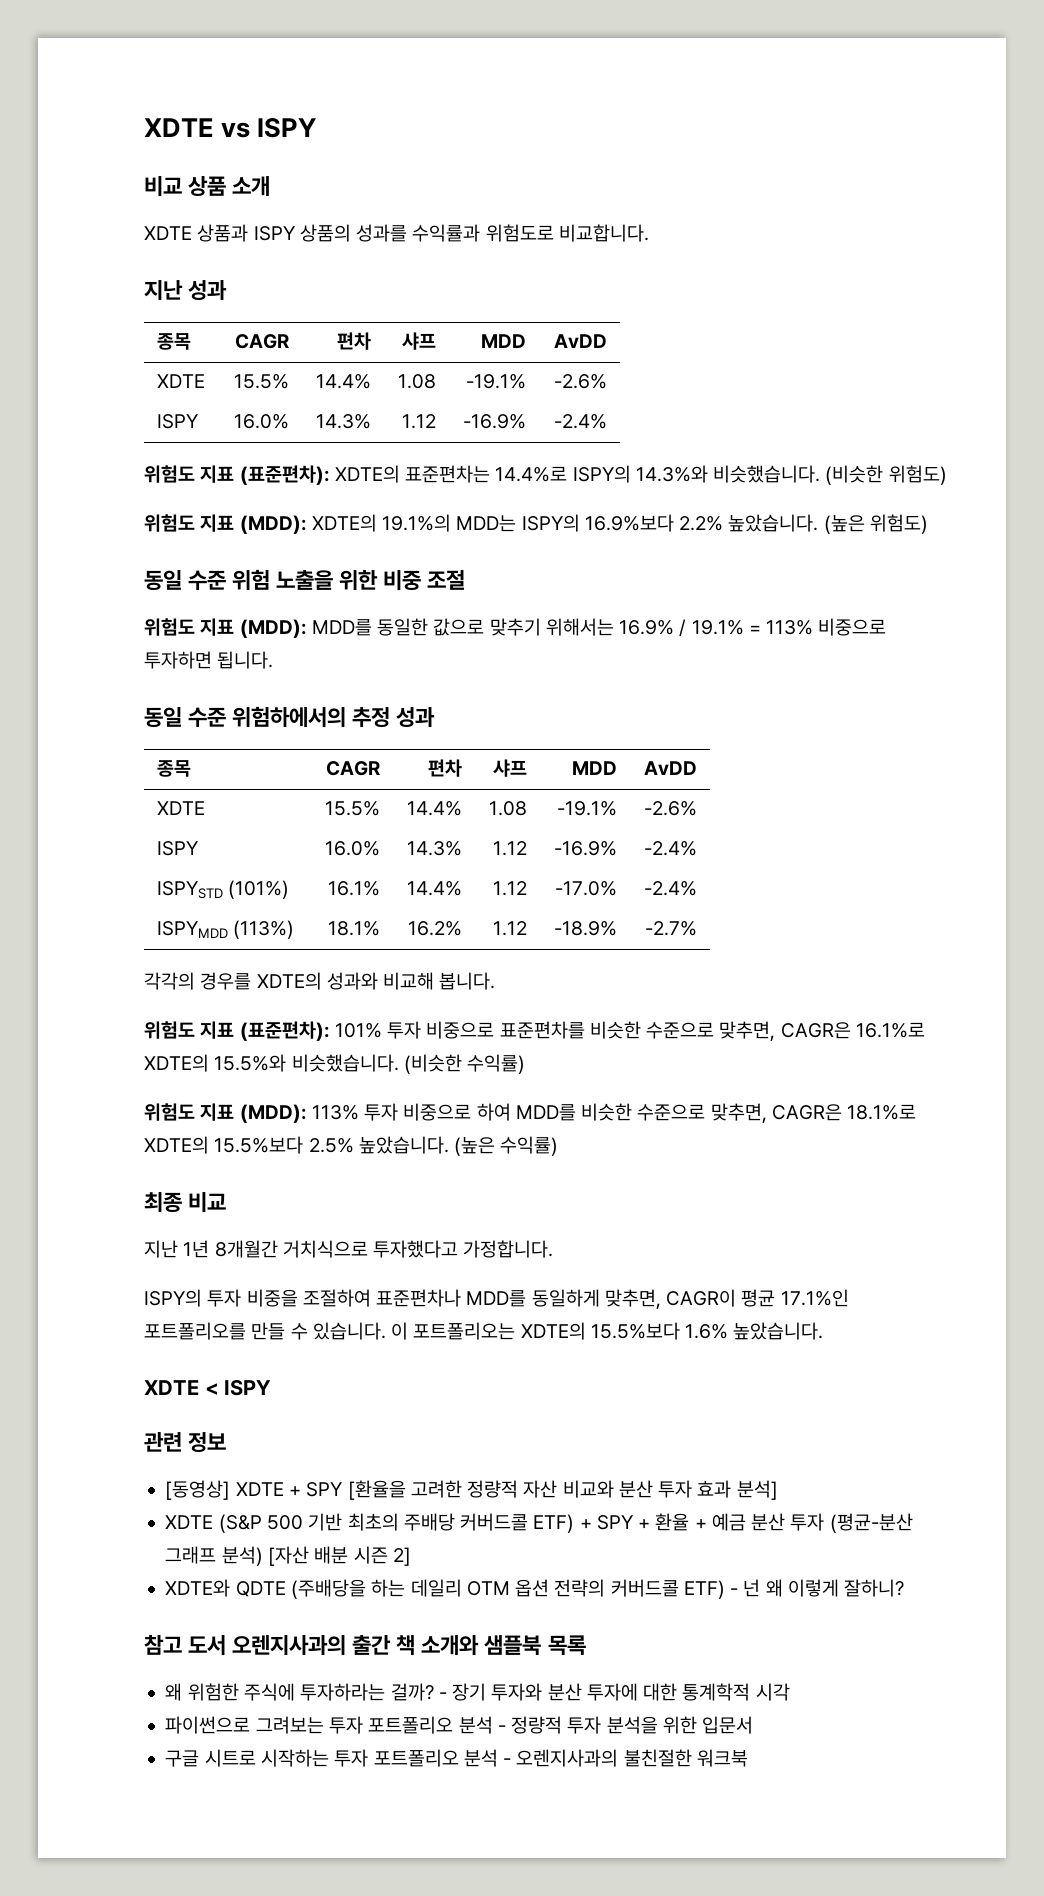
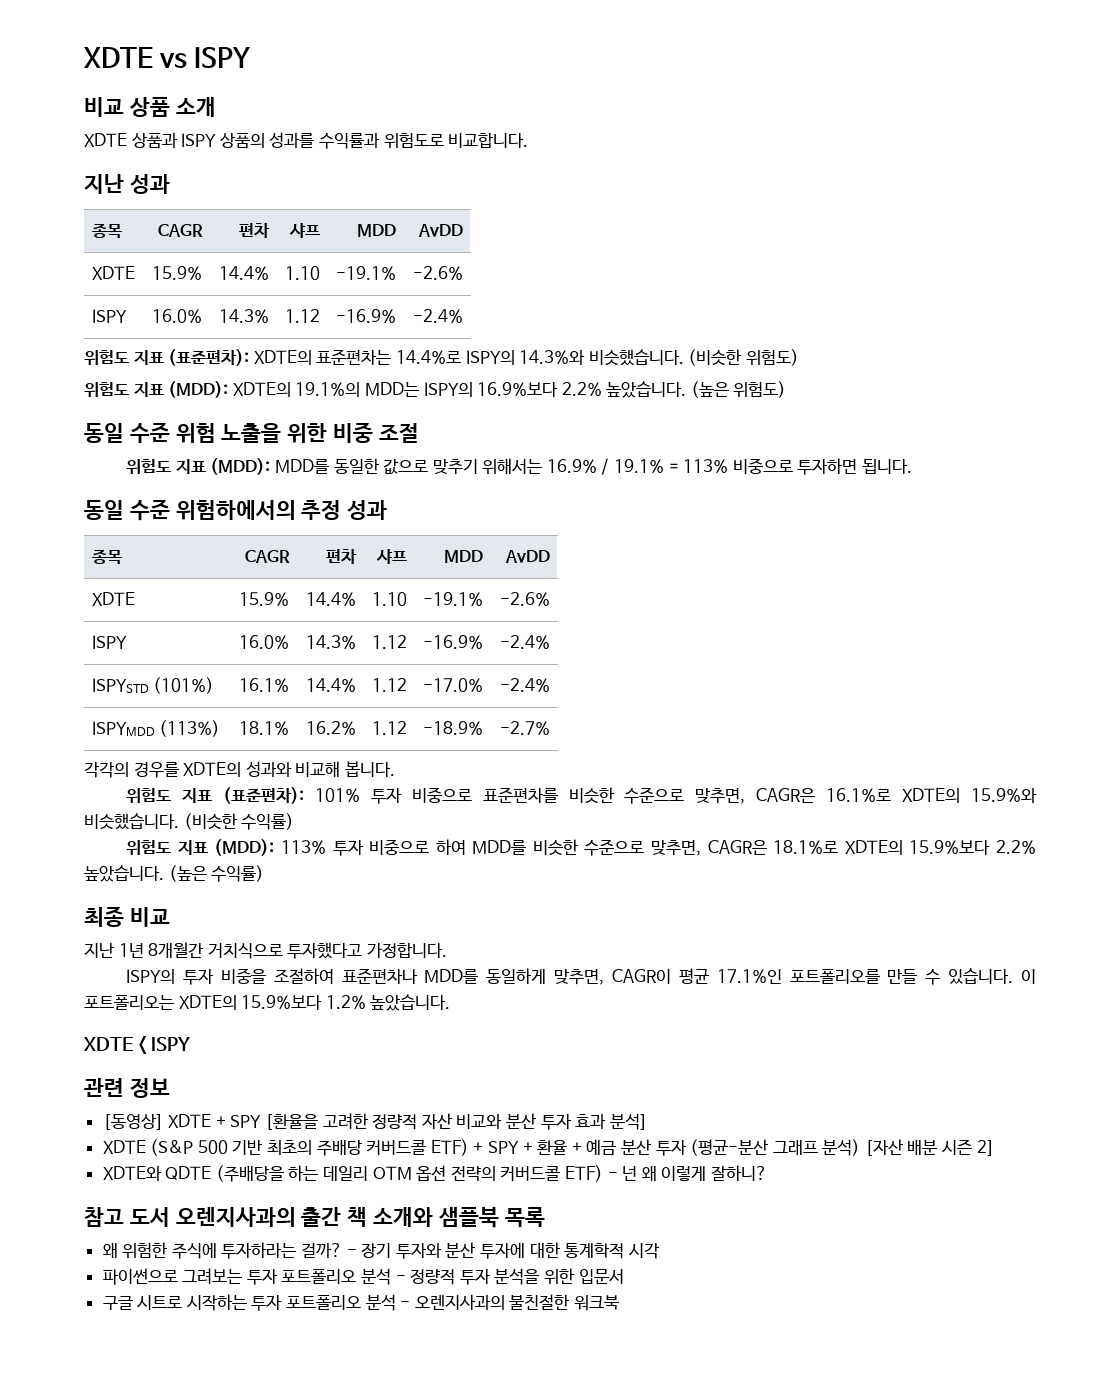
  지난 성과
  종목 | CAGR | 편차 | 샤프 | MDD | AvDD
- XDTE | 15.5% | 14.4% | 1.08 | -19.1% | -2.6%
+ XDTE | 15.9% | 14.4% | 1.10 | -19.1% | -2.6%
  동일 수준 위험하에서의 추정 성과
  종목 | CAGR | 편차 | 샤프 | MDD | AvDD
- XDTE | 15.5% | 14.4% | 1.08 | -19.1% | -2.6%
+ XDTE | 15.9% | 14.4% | 1.10 | -19.1% | -2.6%
- 위험도 지표 (표준편차): 101% 투자 비중으로 표준편차를 비슷한 수준으로 맞추면, CAGR은 16.1%로 XDTE의 15.5%와 비슷했습니다.
+ 위험도 지표 (표준편차): 101% 투자 비중으로 표준편차를 비슷한 수준으로 맞추면, CAGR은 16.1%로 XDTE의 15.9%와 비슷했습니다.
- 위험도 지표 (MDD): 113% 투자 비중으로 하여 MDD를 비슷한 수준으로 맞추면, CAGR은 18.1%로 XDTE의 15.5%보다 2.5% 높았습니다.
+ 위험도 지표 (MDD): 113% 투자 비중으로 하여 MDD를 비슷한 수준으로 맞추면, CAGR은 18.1%로 XDTE의 15.9%보다 2.2% 높았습니다.
- 이 포트폴리오는 XDTE의 15.5%보다 1.6% 높았습니다.
+ 이 포트폴리오는 XDTE의 15.9%보다 1.2% 높았습니다.

